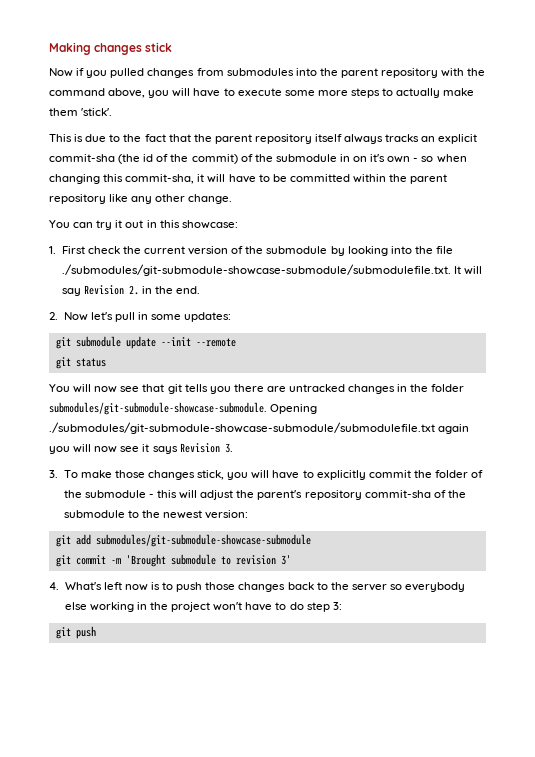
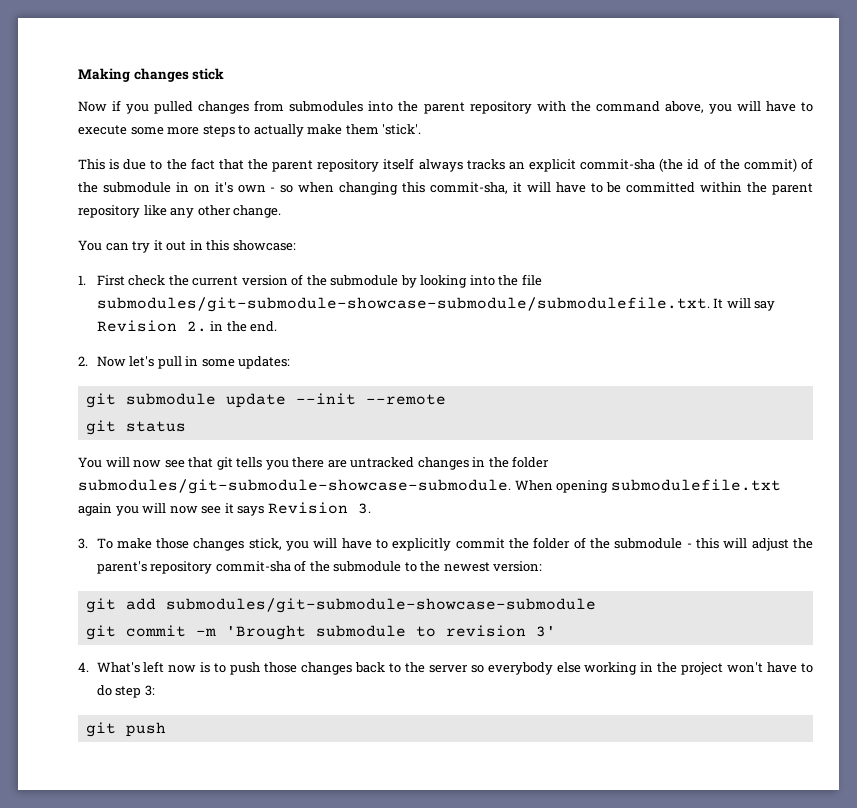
- 1. First check the current version of the submodule by looking into the file ./submodules/git-submodule-showcase-submodule/submodulefile.txt. It will say Revision 2. in the end.
+ 1. First check the current version of the submodule by looking into the file submodules/git-submodule-showcase-submodule/submodulefile.txt. It will say Revision 2. in the end.
- Opening ./submodules/git-submodule-showcase-submodule/submodulefile.txt again you will now see it says Revision 3.
+ When opening submodulefile.txt again you will now see it says Revision 3.

